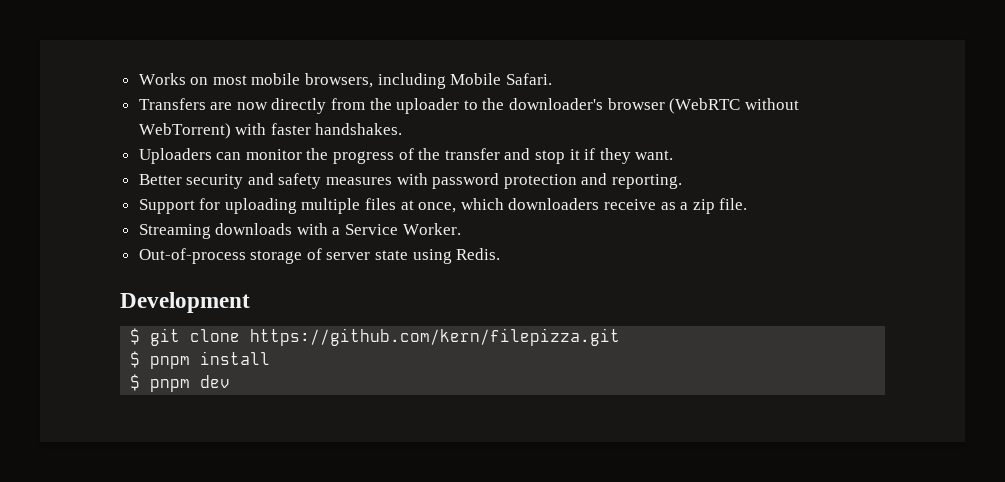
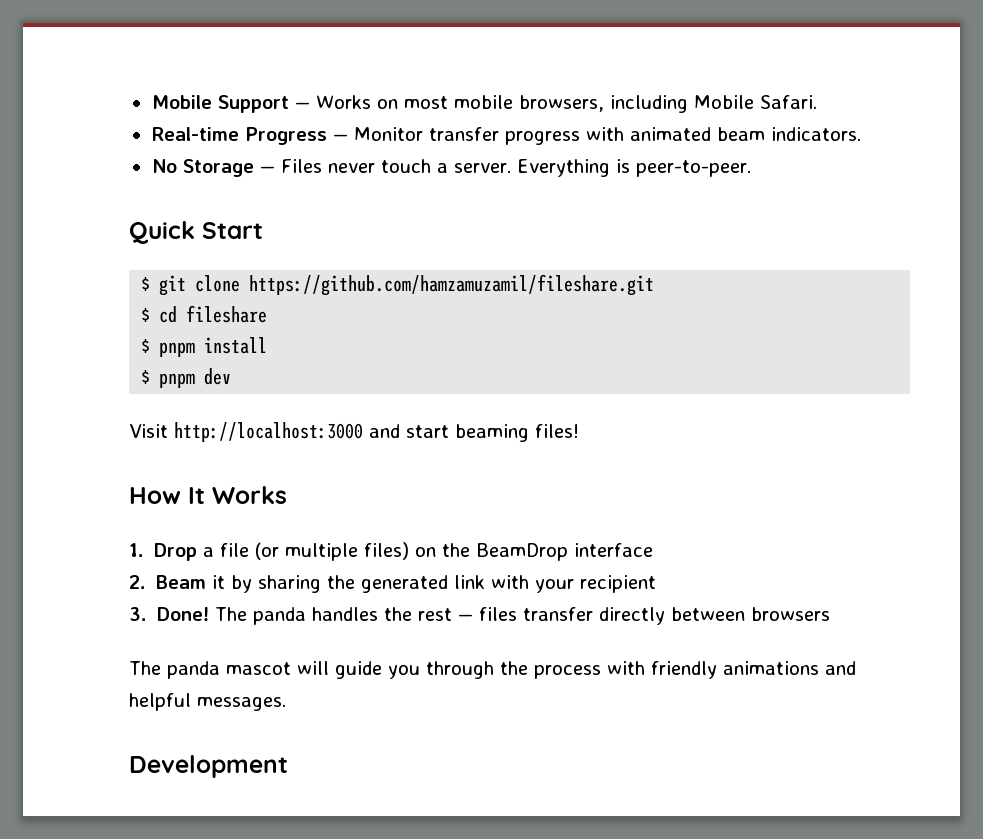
- Works on most mobile browsers, including Mobile Safari.
+ Mobile Support — Works on most mobile browsers, including Mobile Safari.
- Transfers are now directly from the uploader to the downloader's browser (WebRTC without WebTorrent) with faster handshakes.
- Uploaders can monitor the progress of the transfer and stop it if they want.
- Better security and safety measures with password protection and reporting.
- Support for uploading multiple files at once, which downloaders receive as a zip file.
- Streaming downloads with a Service Worker.
- Out-of-process storage of server state using Redis.
- Development
+ Real-time Progress — Monitor transfer progress with animated beam indicators.
+ No Storage — Files never touch a server. Everything is peer-to-peer.
+ Quick Start
- $ git clone https://github.com/kern/filepizza.git
+ $ git clone https://github.com/hamzamuzamil/fileshare.git
+ $ cd fileshare
+ Visit http://localhost:3000 and start beaming files!
+ How It Works
+ 1. Drop a file (or multiple files) on the BeamDrop interface
+ 2. Beam it by sharing the generated link with your recipient
+ 3. Done! The panda handles the rest — files transfer directly between browsers
+ The panda mascot will guide you through the process with friendly animations and helpful messages.
+ Development

